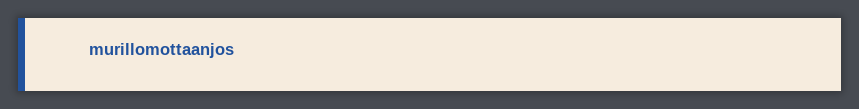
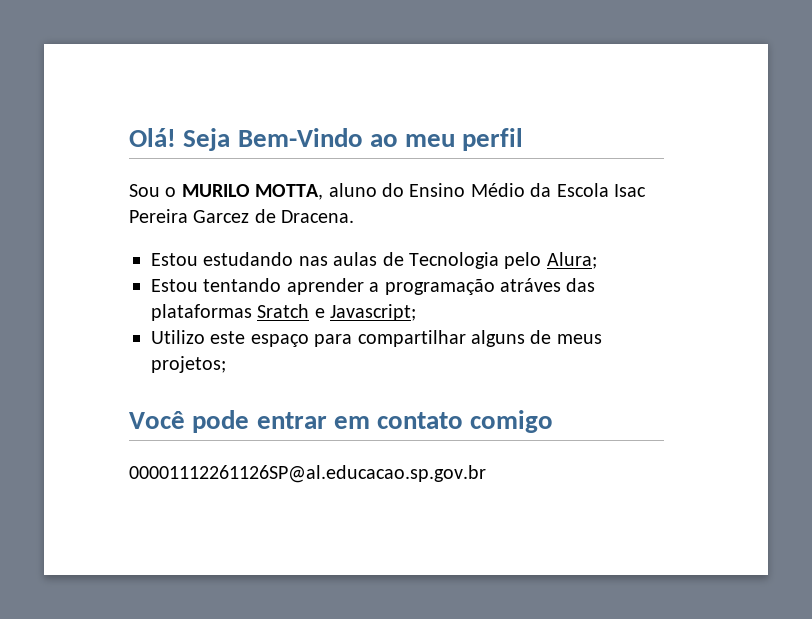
- murillomottaanjos
+ Olá! Seja Bem-Vindo ao meu perfil
+ Sou o MURILO MOTTA, aluno do Ensino Médio da Escola Isac Pereira Garcez de Dracena.
+ Estou estudando nas aulas de Tecnologia pelo Alura;
+ Estou tentando aprender a programação atráves das plataformas Sratch e Javascript;
+ Utilizo este espaço para compartilhar alguns de meus projetos;
+ Você pode entrar em contato comigo
+ 00001112261126SP@al.educacao.sp.gov.br

